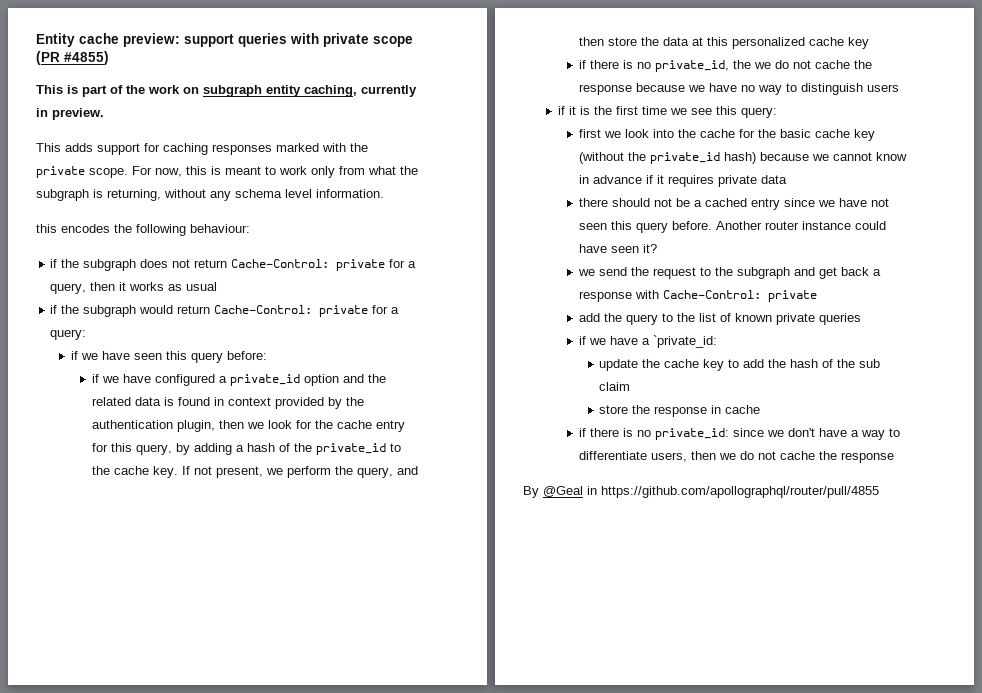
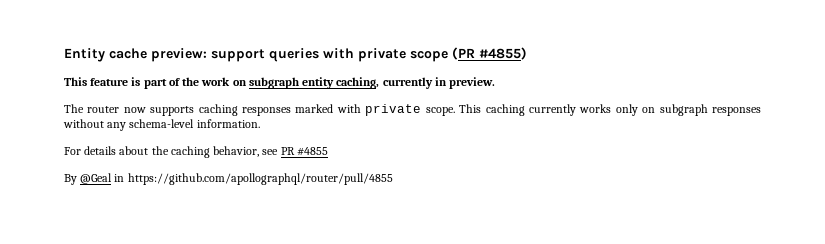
- This is part of the work on subgraph entity caching, currently in preview.
+ This feature is part of the work on subgraph entity caching, currently in preview.
- This adds support for caching responses marked with the private scope.
+ The router now supports caching responses marked with private scope.
- For now, this is meant to work only from what the subgraph is returning, without any schema level information.
- this encodes the following behaviour:
- if the subgraph does not return Cache-Control: private for a query, then it works as usual
- if the subgraph would return Cache-Control: private for a query:
- if we have seen this query before:
- if we have configured a private_id option and the related data is found in context provided by the authentication plugin, then we look for the cache entry for this query, by adding a hash of the private_id to the cache key. If not present, we perform the query, and then store the data at this personalized cache key
- if there is no private_id, the we do not cache the response because we have no way to distinguish users
- if it is the first time we see this query:
- first we look into the cache for the basic cache key (without the private_id hash) because we cannot know in advance if it requires private data
- there should not be a cached entry since we have not seen this query before. Another router instance could have seen it?
- we send the request to the subgraph and get back a response with Cache-Control: private
- add the query to the list of known private queries
- if we have a `private_id:
- update the cache key to add the hash of the sub claim
- store the response in cache
- if there is no private_id: since we don't have a way to differentiate users, then we do not cache the response
+ This caching currently works only on subgraph responses without any schema-level information.
+ For details about the caching behavior, see PR #4855

